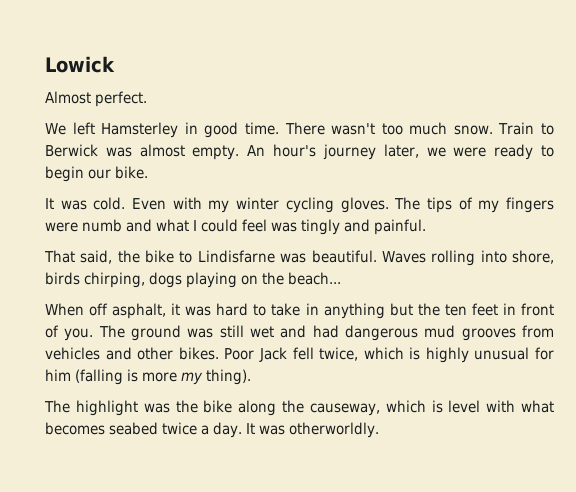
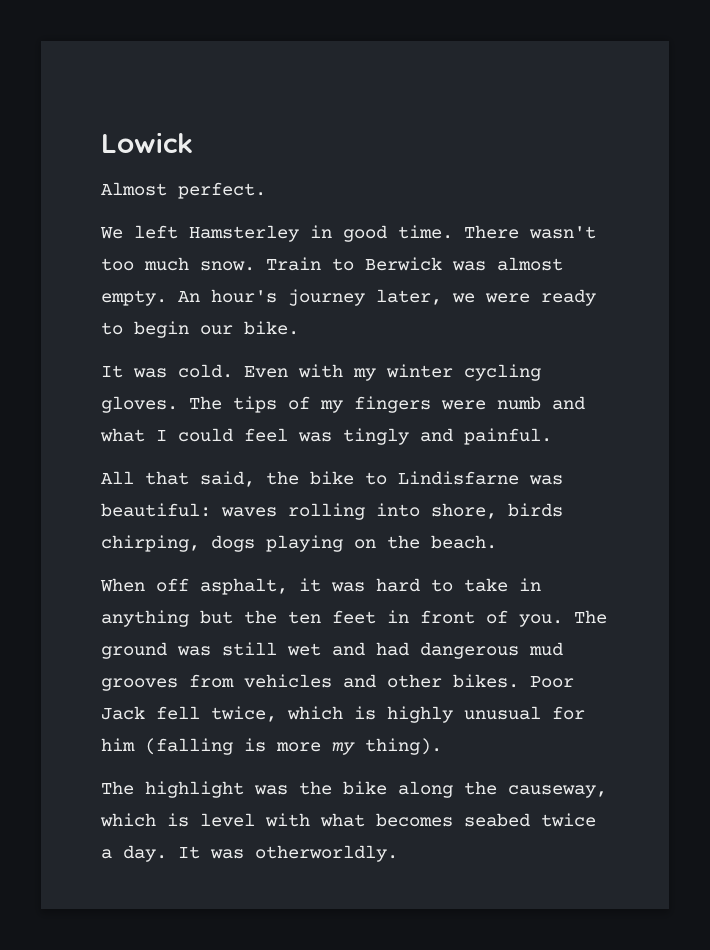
- That said, the bike to Lindisfarne was beautiful. Waves rolling into shore, birds chirping, dogs playing on the beach...
+ All that said, the bike to Lindisfarne was beautiful: waves rolling into shore, birds chirping, dogs playing on the beach.

